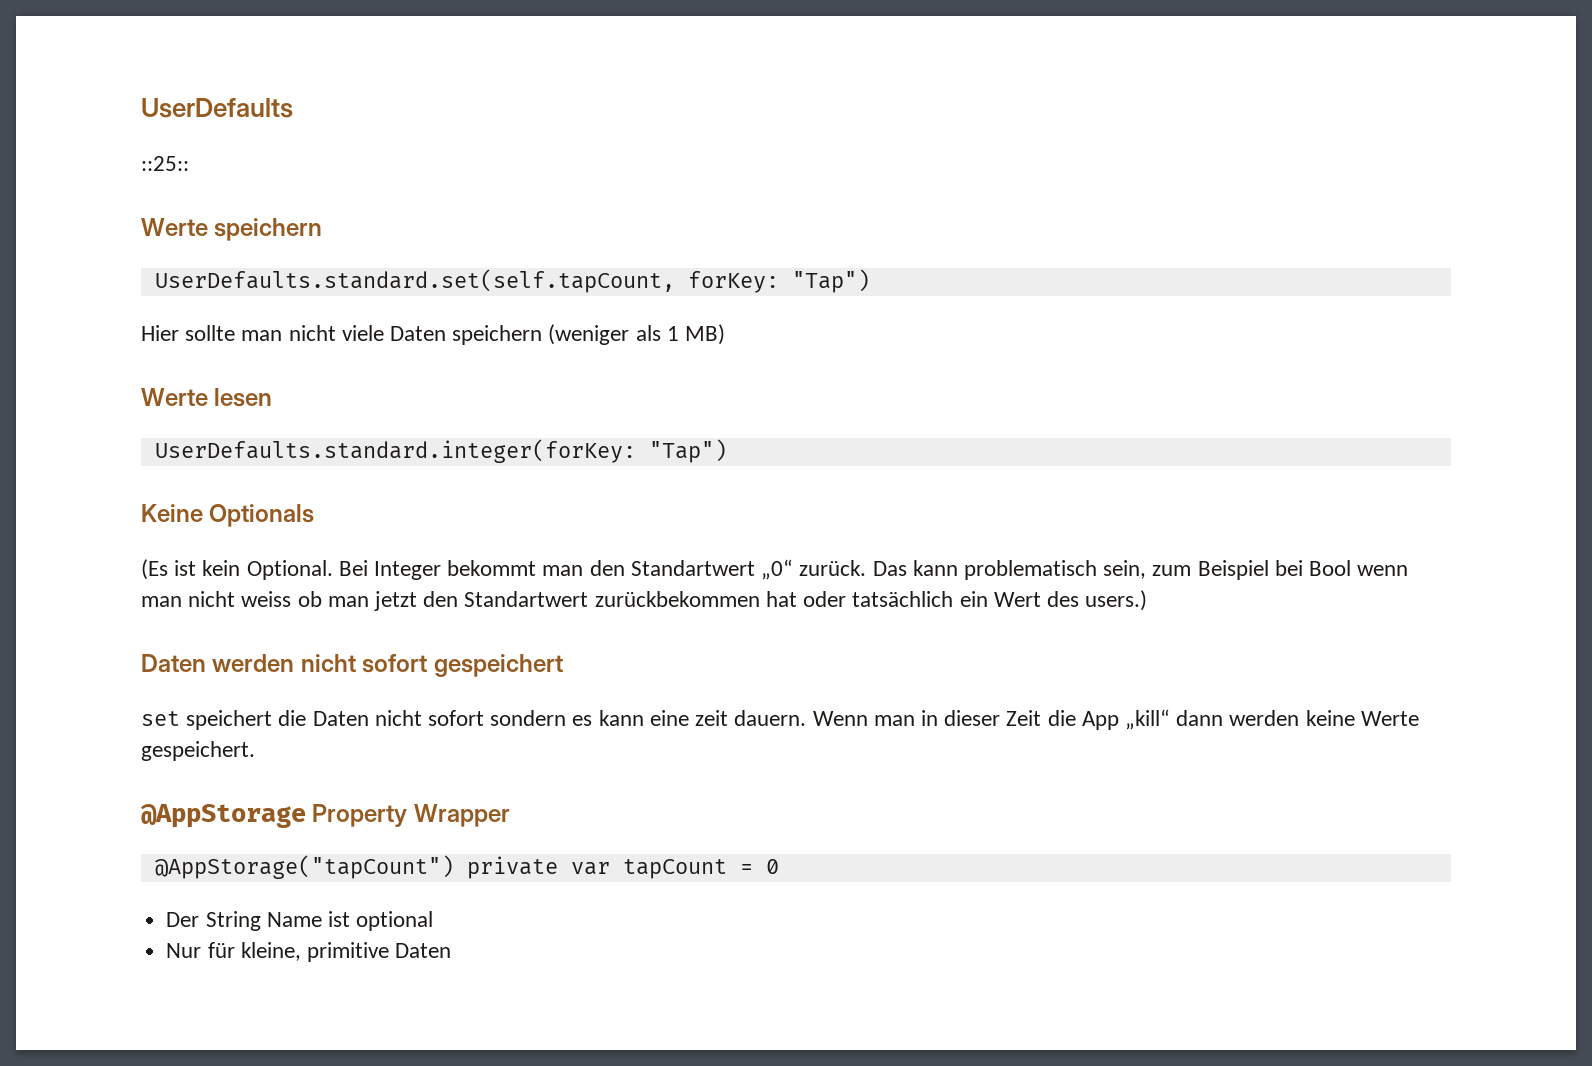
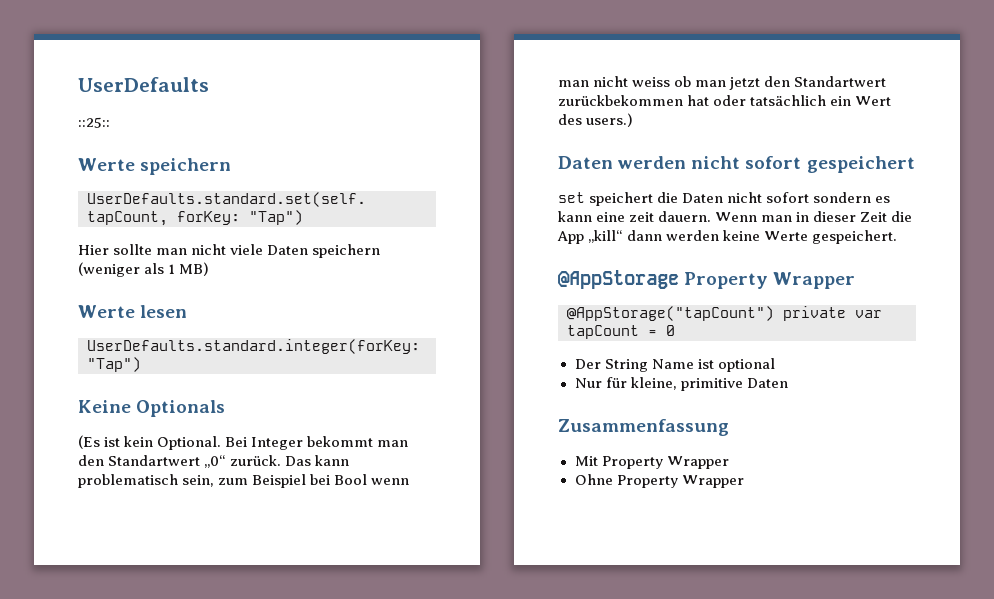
+ Zusammenfassung
+ Mit Property Wrapper
+ Ohne Property Wrapper

